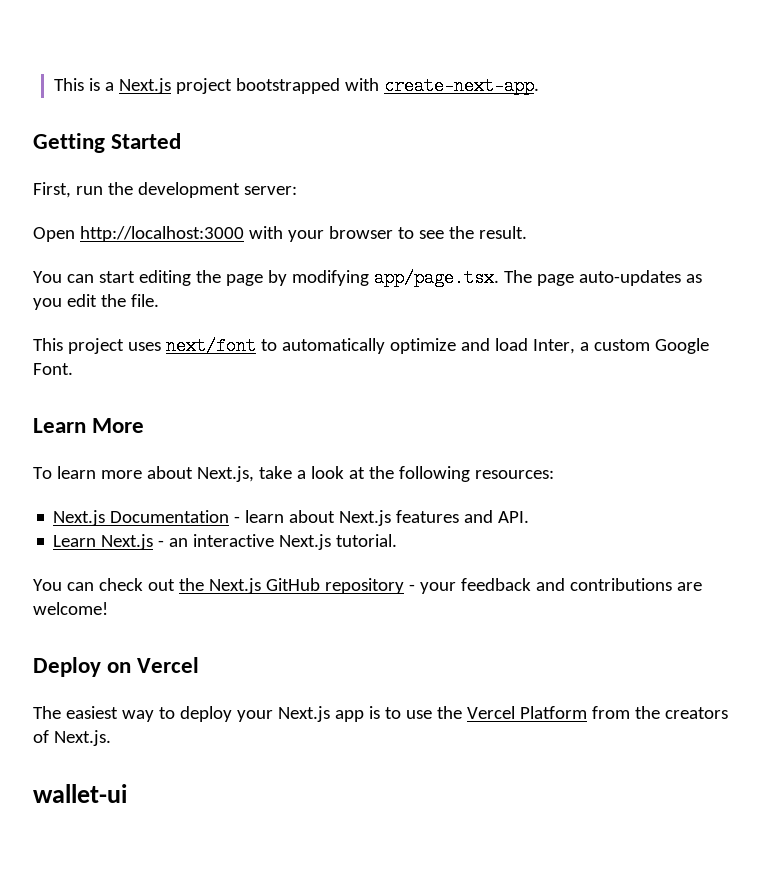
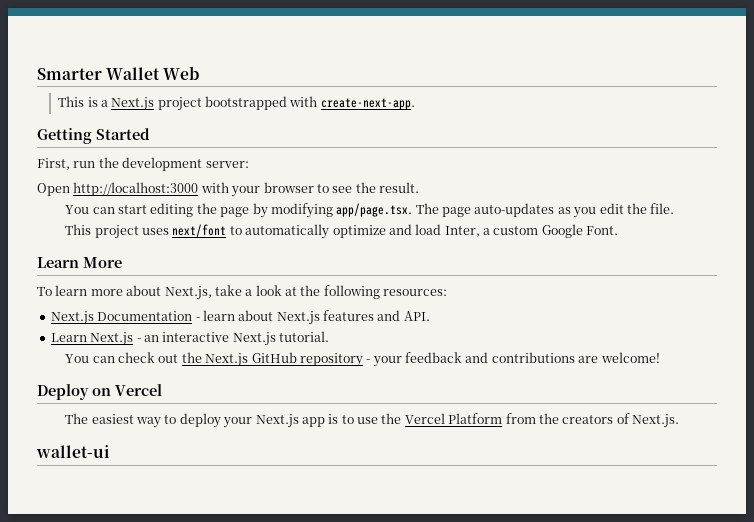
+ Smarter Wallet Web

